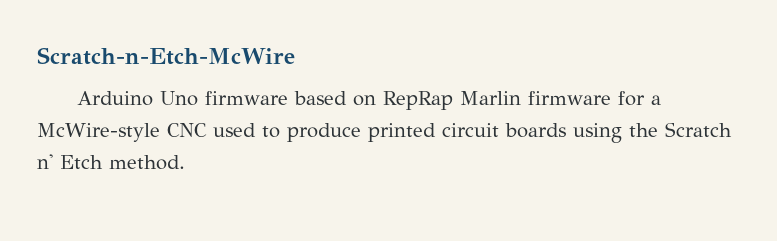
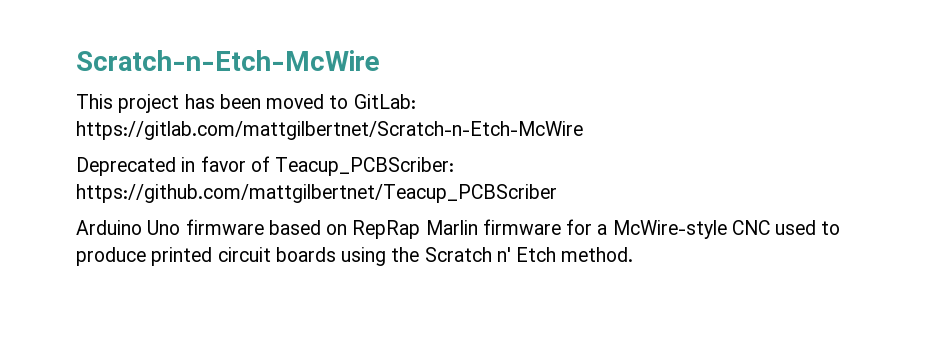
+ This project has been moved to GitLab: https://gitlab.com/mattgilbertnet/Scratch-n-Etch-McWire
+ Deprecated in favor of Teacup_PCBScriber: https://github.com/mattgilbertnet/Teacup_PCBScriber

